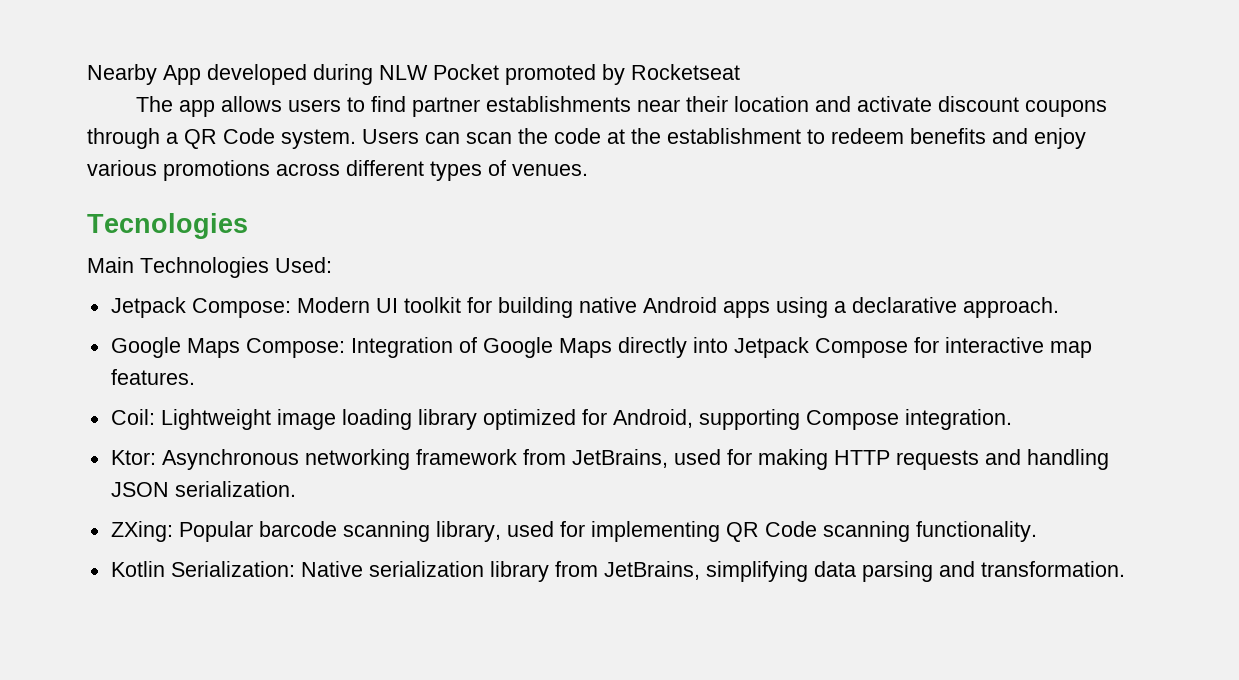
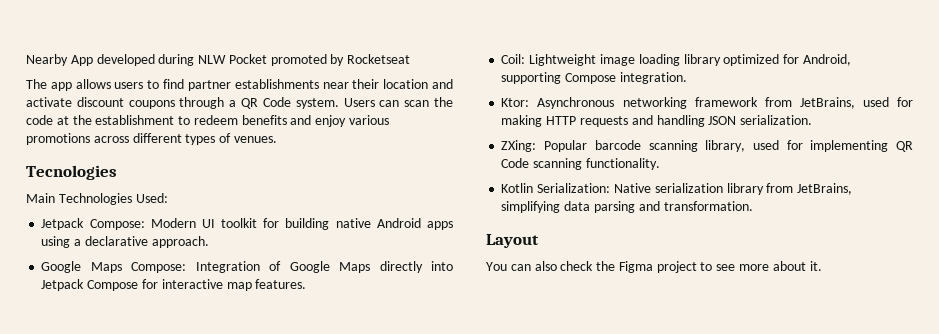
+ Layout
+ You can also check the Figma project to see more about it.

